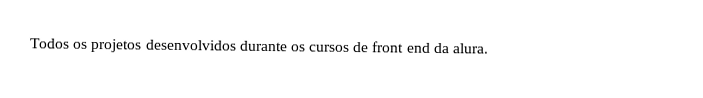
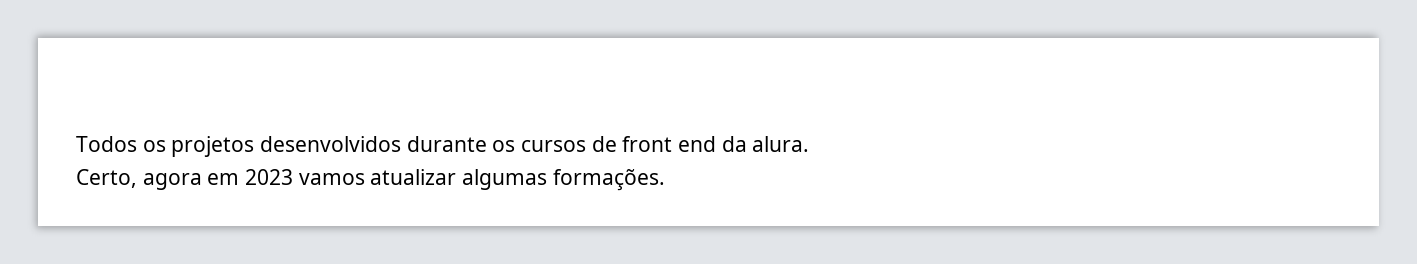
+ Certo, agora em 2023 vamos atualizar algumas formações.

